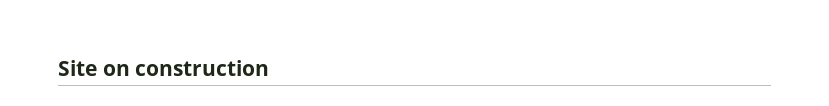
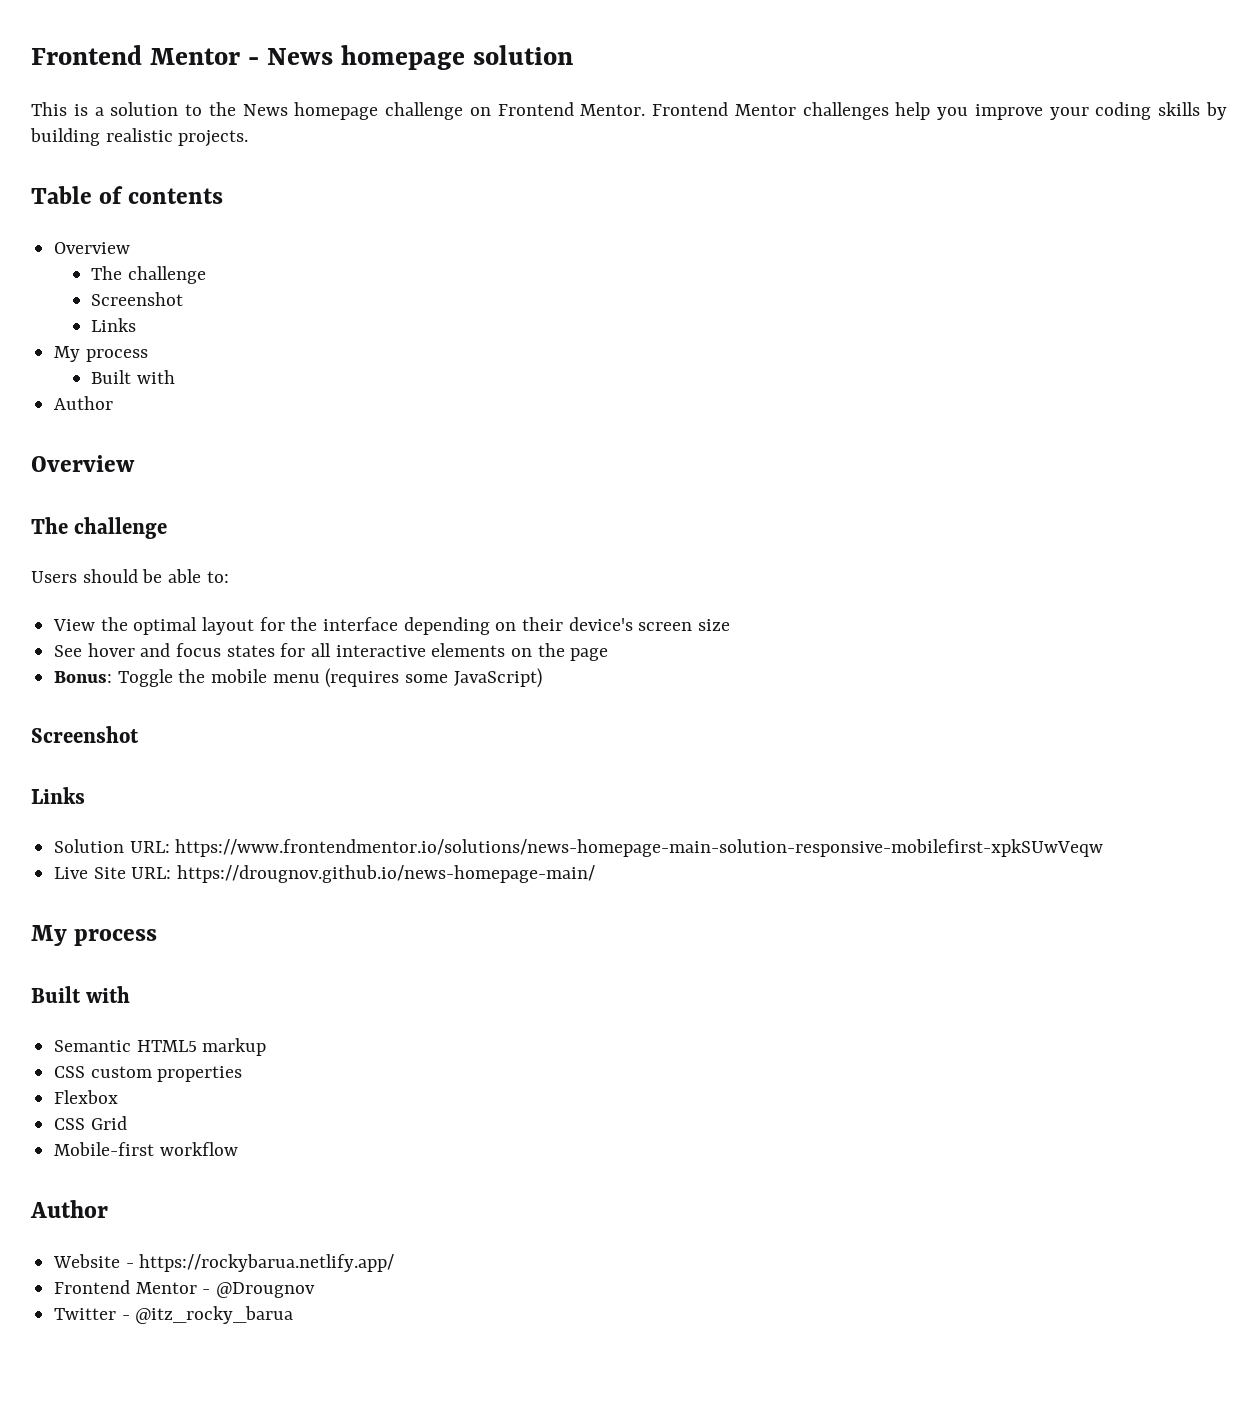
- Site on construction
+ Frontend Mentor - News homepage solution
+ This is a solution to the News homepage challenge on Frontend Mentor. Frontend Mentor challenges help you improve your coding skills by building realistic projects.
+ Table of contents
+ Overview
+ The challenge
+ Screenshot
+ Links
+ My process
+ Built with
+ Author
+ Overview
+ The challenge
+ Users should be able to:
+ View the optimal layout for the interface depending on their device's screen size
+ See hover and focus states for all interactive elements on the page
+ Bonus: Toggle the mobile menu (requires some JavaScript)
+ Screenshot
+ Links
+ Solution URL: https://www.frontendmentor.io/solutions/news-homepage-main-solution-responsive-mobilefirst-xpkSUwVeqw
+ Live Site URL: https://drougnov.github.io/news-homepage-main/
+ My process
+ Built with
+ Semantic HTML5 markup
+ CSS custom properties
+ Flexbox
+ CSS Grid
+ Mobile-first workflow
+ Author
+ Website - https://rockybarua.netlify.app/
+ Frontend Mentor - @Drougnov
+ Twitter - @itz_rocky_barua

